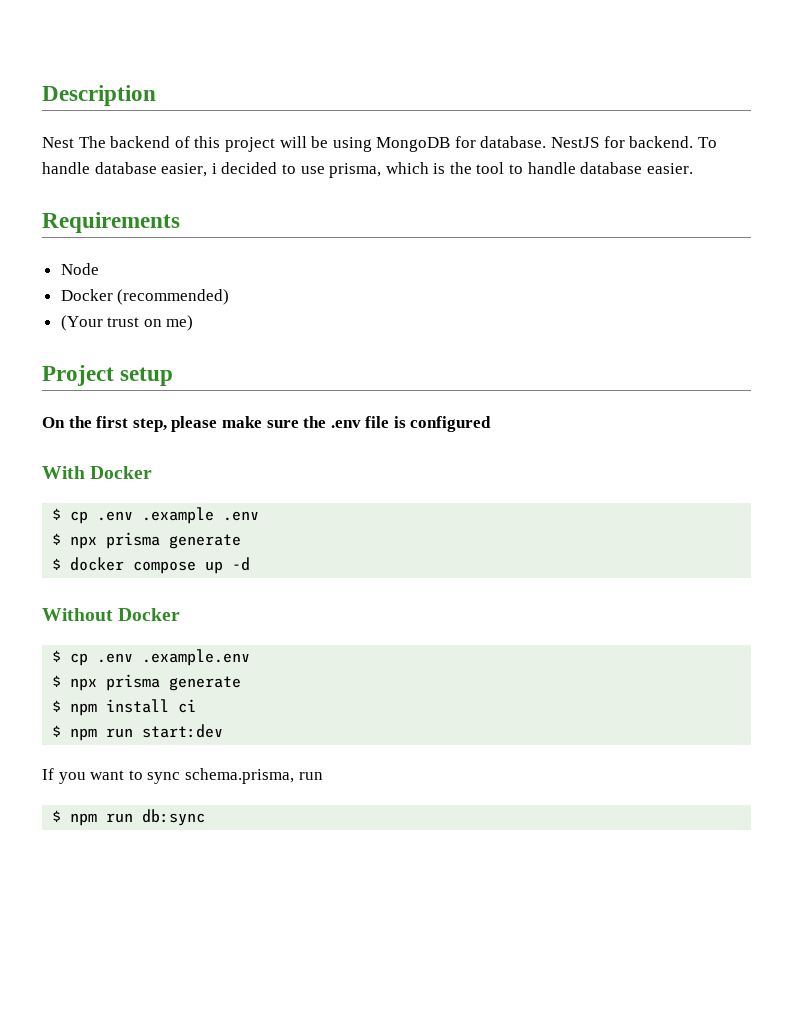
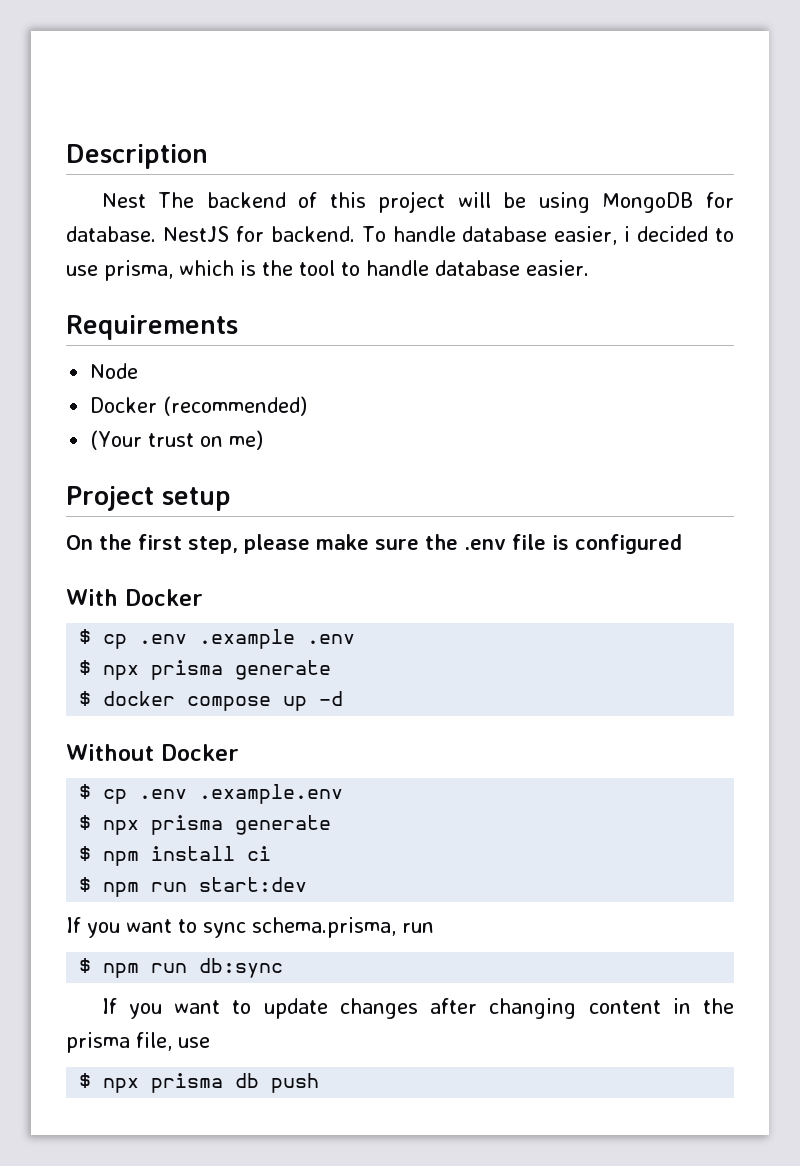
+ If you want to update changes after changing content in the prisma file, use
+ $ npx prisma db push

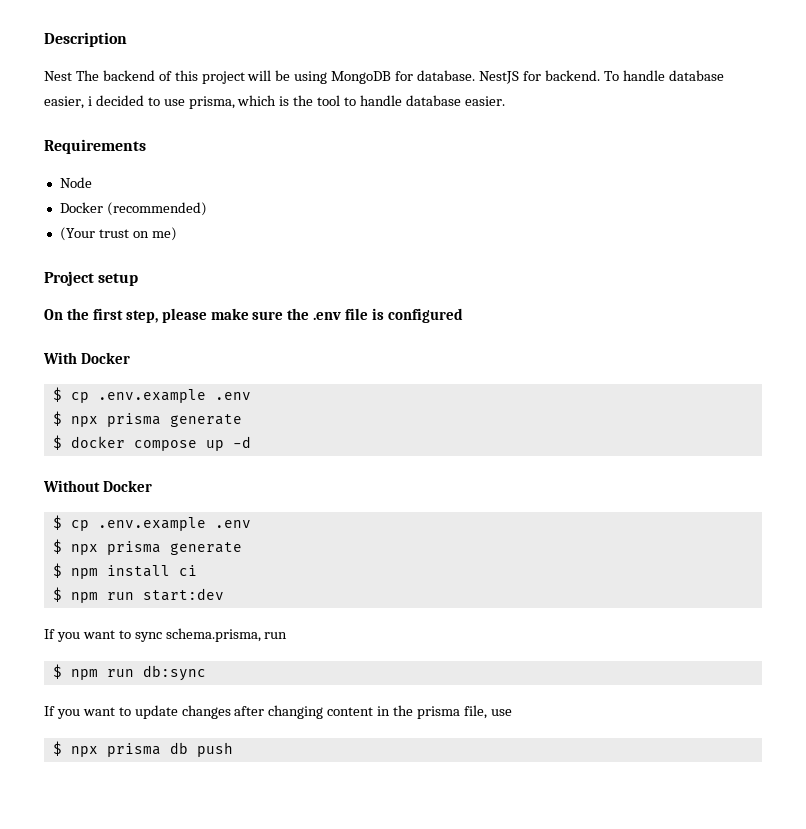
  With Docker
- $ cp .env .example .env
+ $ cp .env.example .env
  Without Docker
- $ cp .env .example.env
+ $ cp .env.example .env

